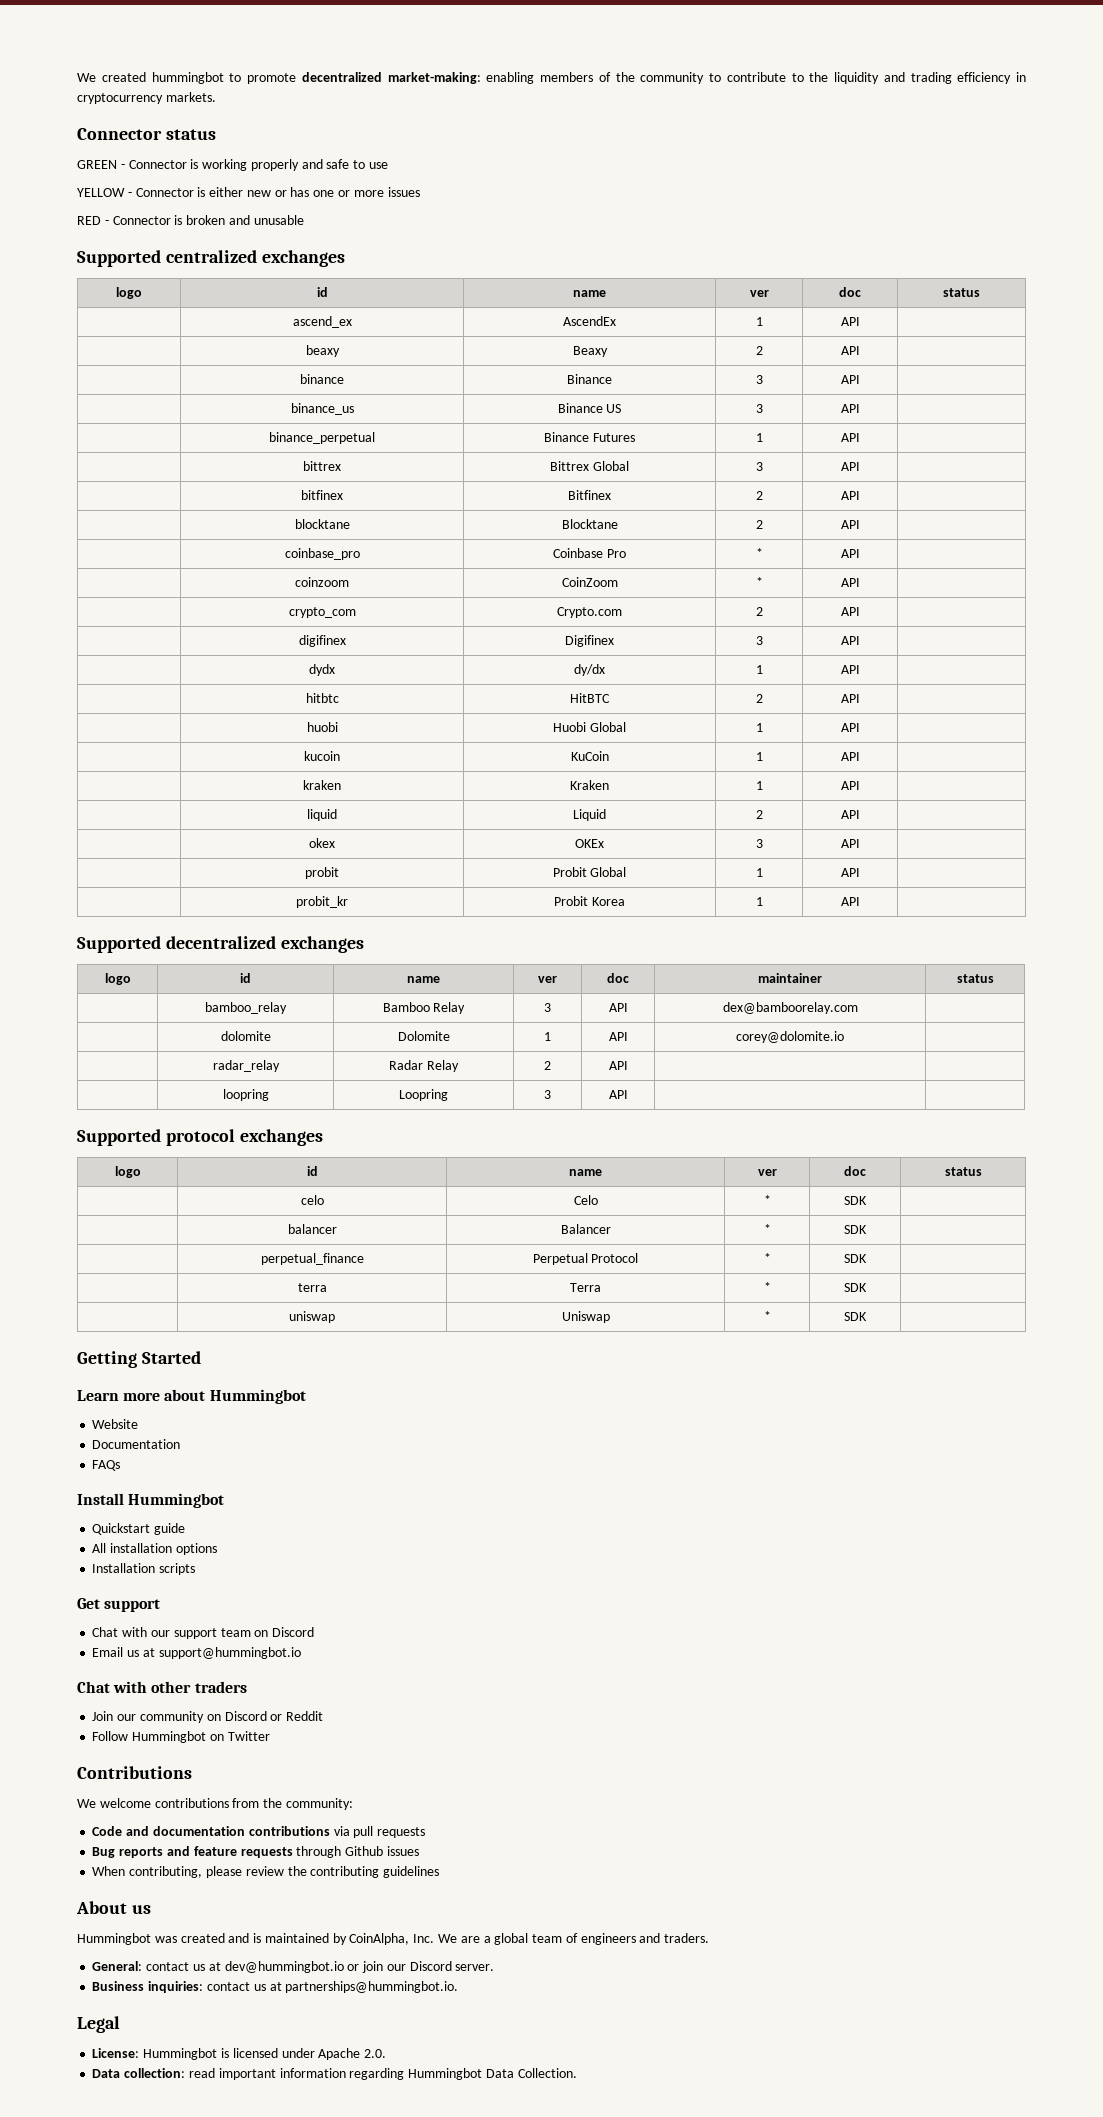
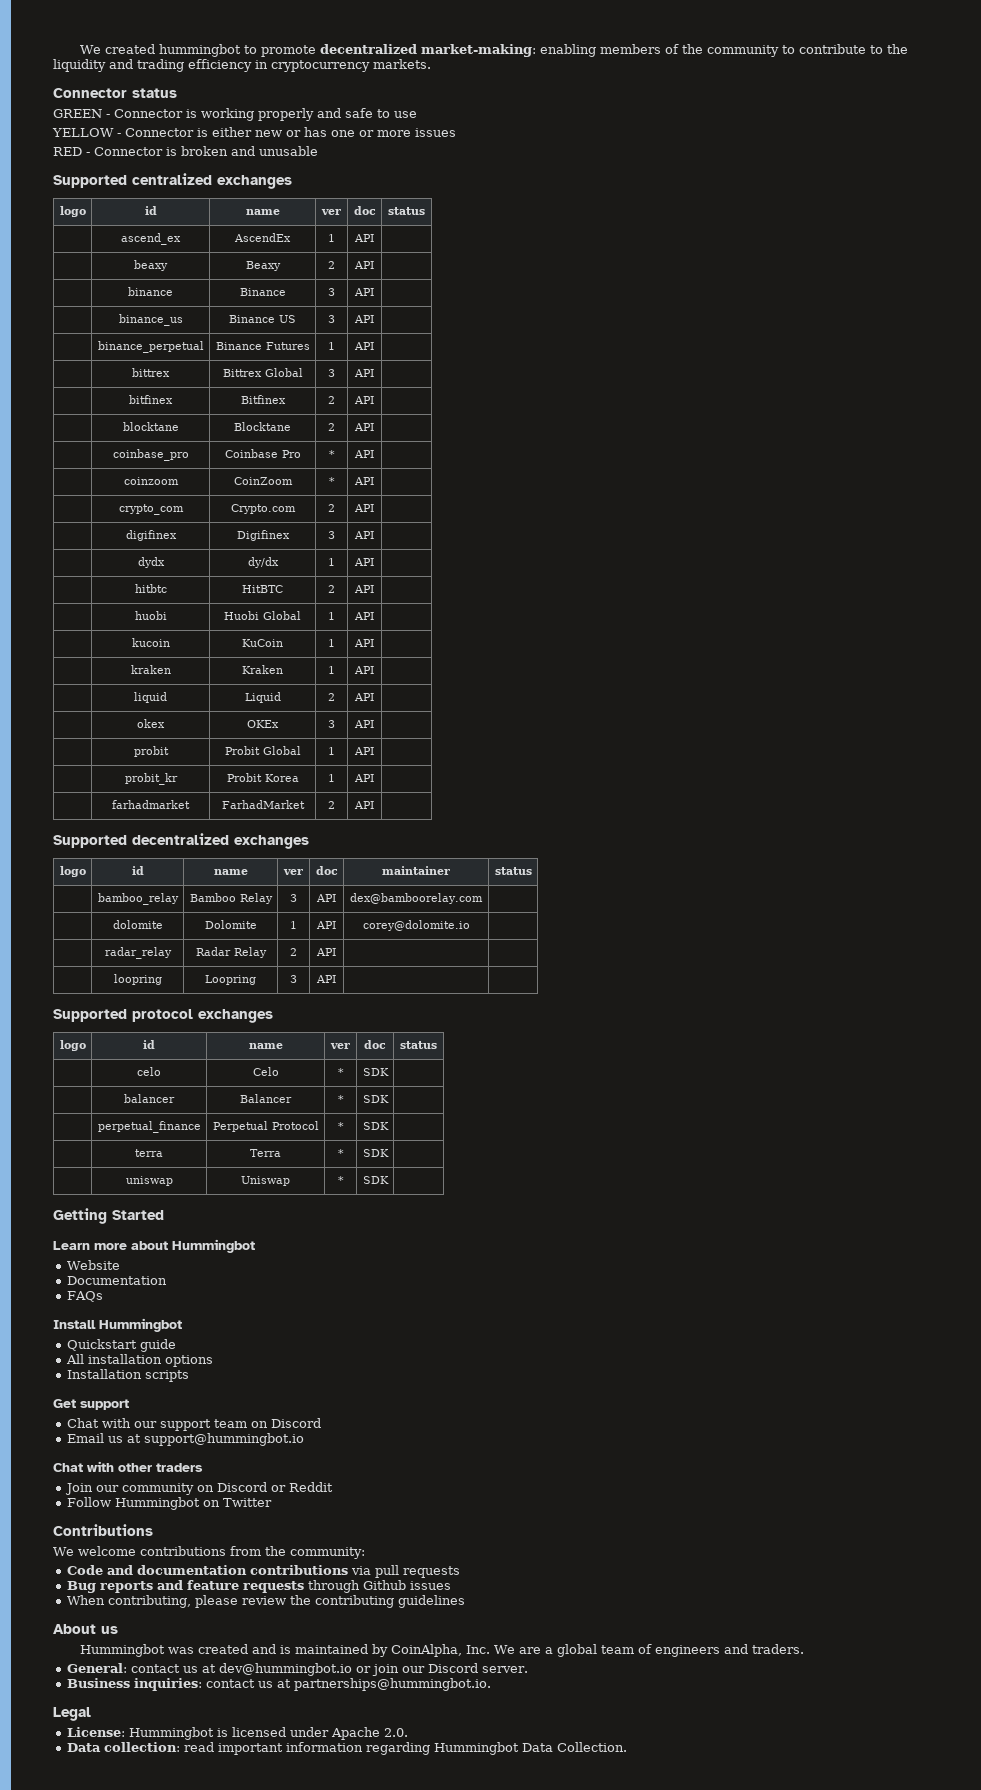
+ | farhadmarket | FarhadMarket | 2 | API |

